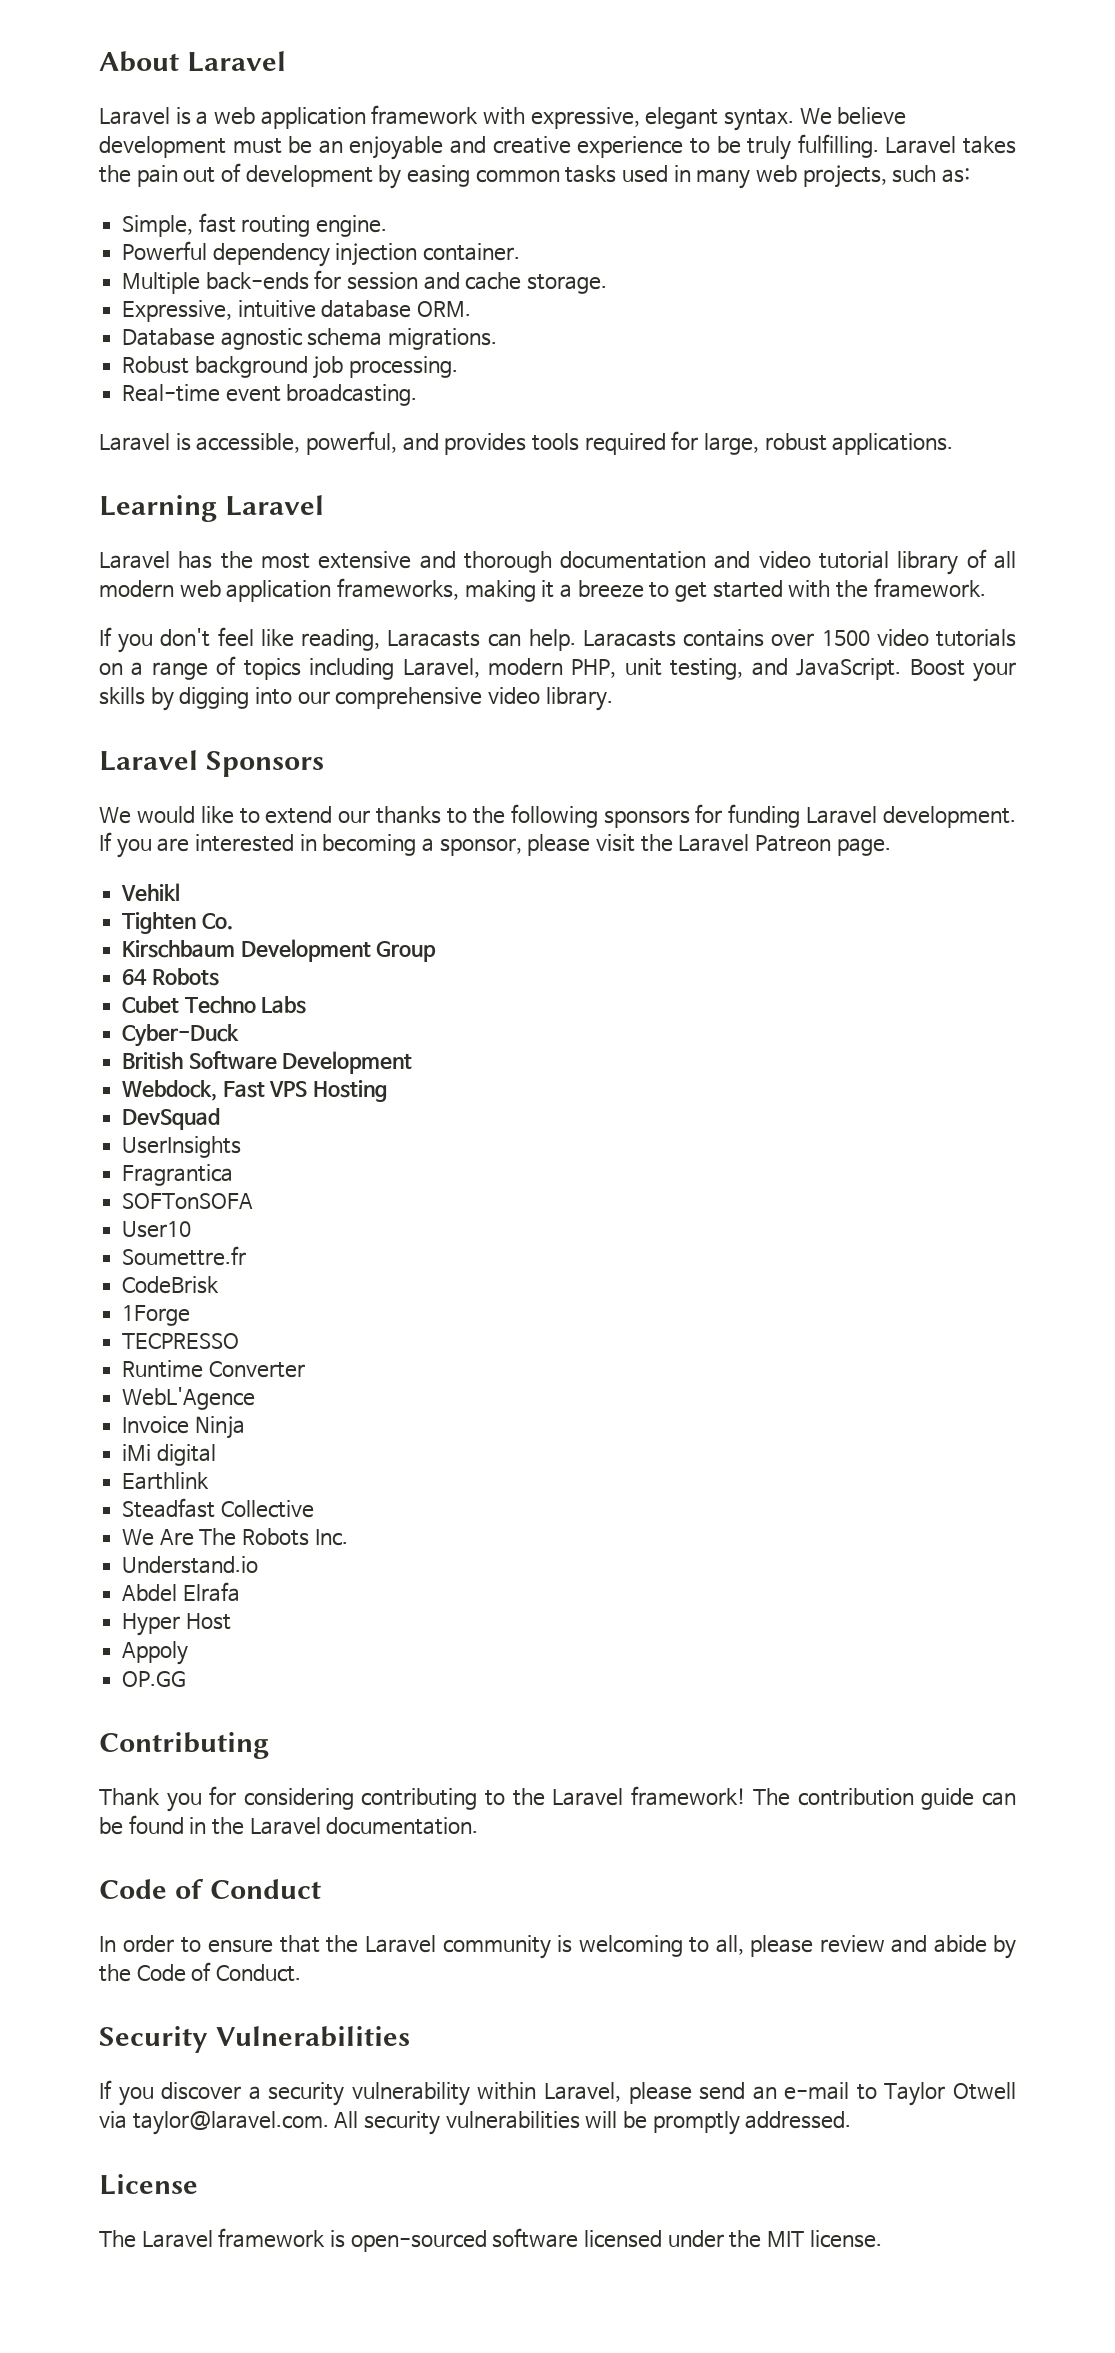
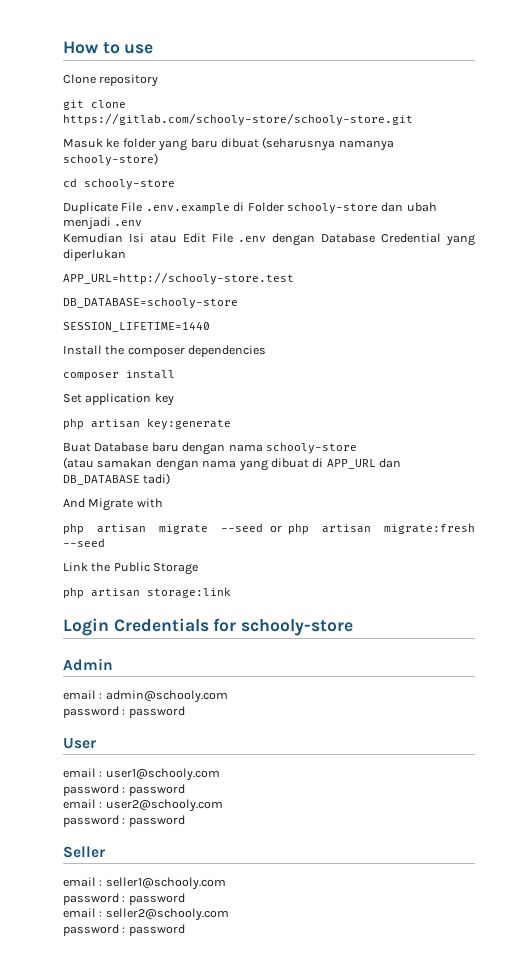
- About Laravel
- Laravel is a web application framework with expressive, elegant syntax. We believe development must be an enjoyable and creative experience to be truly fulfilling. Laravel takes the pain out of development by easing common tasks used in many web projects, such as:
- Simple, fast routing engine.
- Powerful dependency injection container.
- Multiple back-ends for session and cache storage.
- Expressive, intuitive database ORM.
- Database agnostic schema migrations.
- Robust background job processing.
- Real-time event broadcasting.
- Laravel is accessible, powerful, and provides tools required for large, robust applications.
- Learning Laravel
- Laravel has the most extensive and thorough documentation and video tutorial library of all modern web application frameworks, making it a breeze to get started with the framework.
- If you don't feel like reading, Laracasts can help. Laracasts contains over 1500 video tutorials on a range of topics including Laravel, modern PHP, unit testing, and JavaScript. Boost your skills by digging into our comprehensive video library.
- Laravel Sponsors
- We would like to extend our thanks to the following sponsors for funding Laravel development. If you are interested in becoming a sponsor, please visit the Laravel Patreon page.
- Vehikl
- Tighten Co.
- Kirschbaum Development Group
- 64 Robots
- Cubet Techno Labs
- Cyber-Duck
- British Software Development
- Webdock, Fast VPS Hosting
- DevSquad
- UserInsights
- Fragrantica
- SOFTonSOFA
- User10
- Soumettre.fr
- CodeBrisk
- 1Forge
- TECPRESSO
- Runtime Converter
- WebL'Agence
- Invoice Ninja
- iMi digital
- Earthlink
- Steadfast Collective
- We Are The Robots Inc.
- Understand.io
- Abdel Elrafa
- Hyper Host
- Appoly
- OP.GG
- Contributing
- Thank you for considering contributing to the Laravel framework! The contribution guide can be found in the Laravel documentation.
- Code of Conduct
- In order to ensure that the Laravel community is welcoming to all, please review and abide by the Code of Conduct.
- Security Vulnerabilities
- If you discover a security vulnerability within Laravel, please send an e-mail to Taylor Otwell via taylor@laravel.com. All security vulnerabilities will be promptly addressed.
- License
- The Laravel framework is open-sourced software licensed under the MIT license.
+ How to use
+ Clone repository
+ git clone https://gitlab.com/schooly-store/schooly-store.git
+ Masuk ke folder yang baru dibuat (seharusnya namanya schooly-store)
+ cd schooly-store
+ Duplicate File .env.example di Folder schooly-store dan ubah menjadi .env
+ Kemudian Isi atau Edit File .env dengan Database Credential yang diperlukan
+ APP_URL=http://schooly-store.test
+ DB_DATABASE=schooly-store
+ SESSION_LIFETIME=1440
+ Install the composer dependencies
+ composer install
+ Set application key
+ php artisan key:generate
+ Buat Database baru dengan nama schooly-store
+ (atau samakan dengan nama yang dibuat di APP_URL dan DB_DATABASE tadi)
+ And Migrate with
+ php artisan migrate --seed or php artisan migrate:fresh --seed
+ Link the Public Storage
+ php artisan storage:link
+ Login Credentials for schooly-store
+ Admin
+ email : admin@schooly.com
+ password : password
+ User
+ email : user1@schooly.com
+ password : password
+ email : user2@schooly.com
+ password : password
+ Seller
+ email : seller1@schooly.com
+ password : password
+ email : seller2@schooly.com
+ password : password

